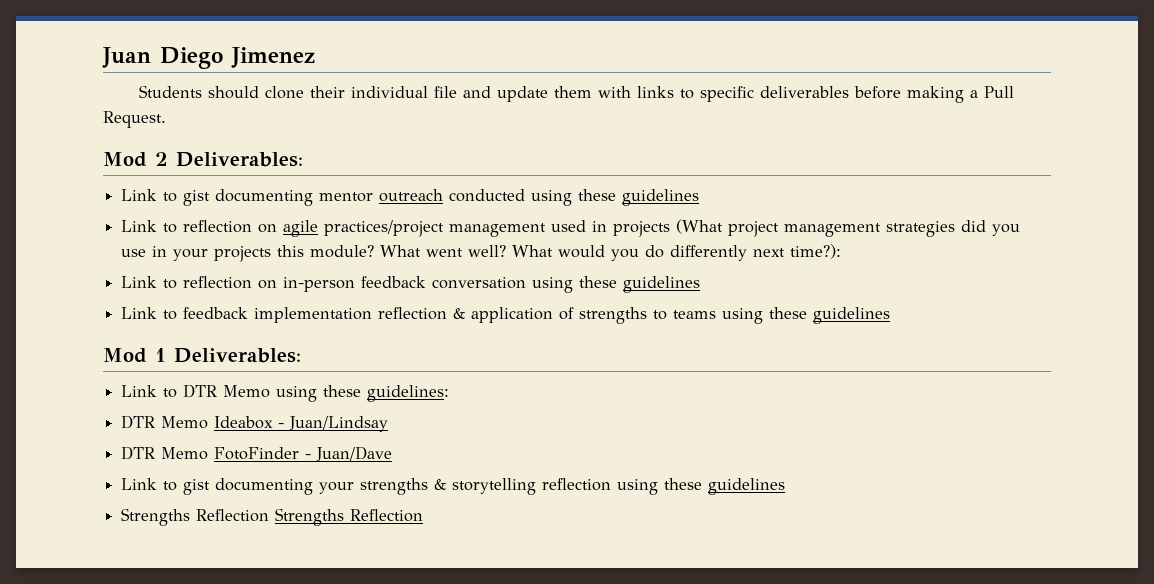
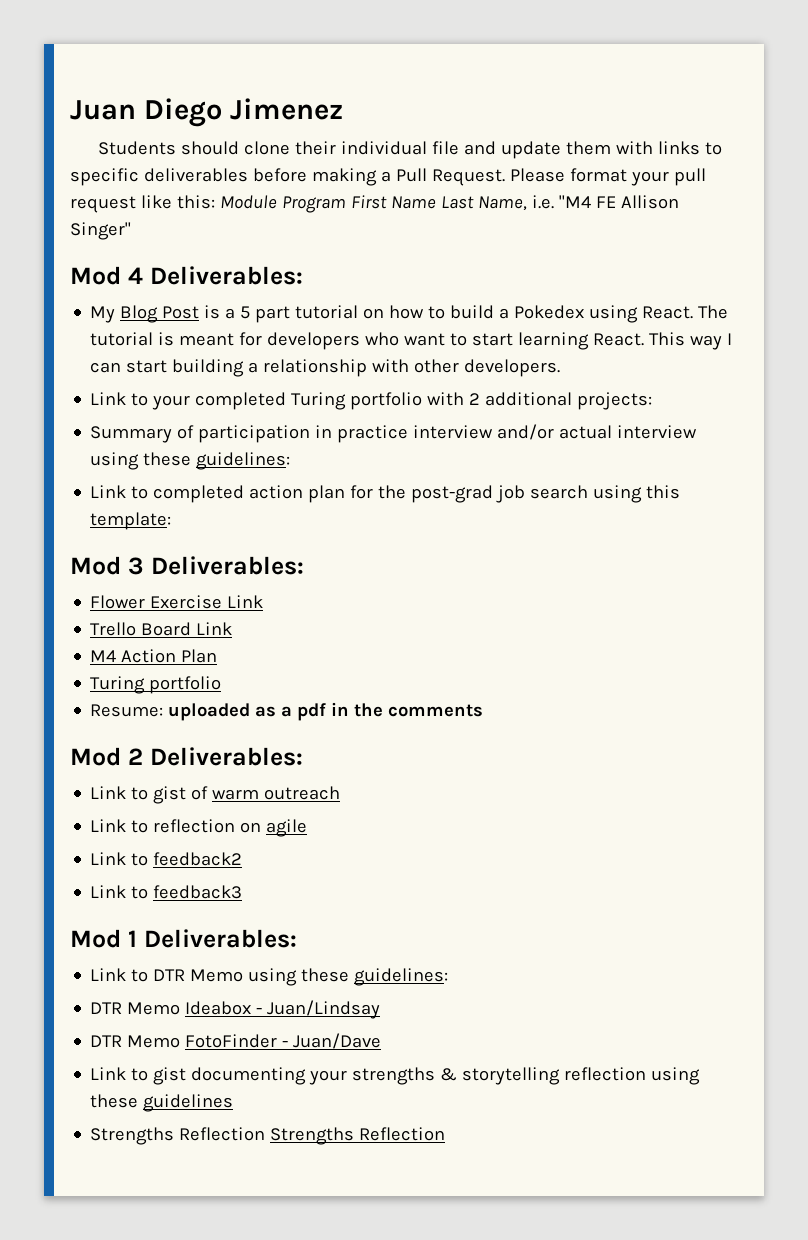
+ Please format your pull request like this: Module Program First Name Last Name, i.e. "M4 FE Allison Singer"
+ Mod 4 Deliverables:
+ My Blog Post is a 5 part tutorial on how to build a Pokedex using React. The tutorial is meant for developers who want to start learning React. This way I can start building a relationship with other developers.
+ Link to your completed Turing portfolio with 2 additional projects:
+ Summary of participation in practice interview and/or actual interview using these guidelines:
+ Link to completed action plan for the post-grad job search using this template:
+ Mod 3 Deliverables:
+ Flower Exercise Link
+ Trello Board Link
+ M4 Action Plan
+ Turing portfolio
+ Resume: uploaded as a pdf in the comments
- Link to gist documenting mentor outreach conducted using these guidelines
+ Link to gist of warm outreach
- Link to reflection on agile practices/project management used in projects (What project management strategies did you use in your projects this module? What went well? What would you do differently next time?):
- Link to reflection on in-person feedback conversation using these guidelines
- Link to feedback implementation reflection & application of strengths to teams using these guidelines
+ Link to reflection on agile
+ Link to feedback2
+ Link to feedback3

